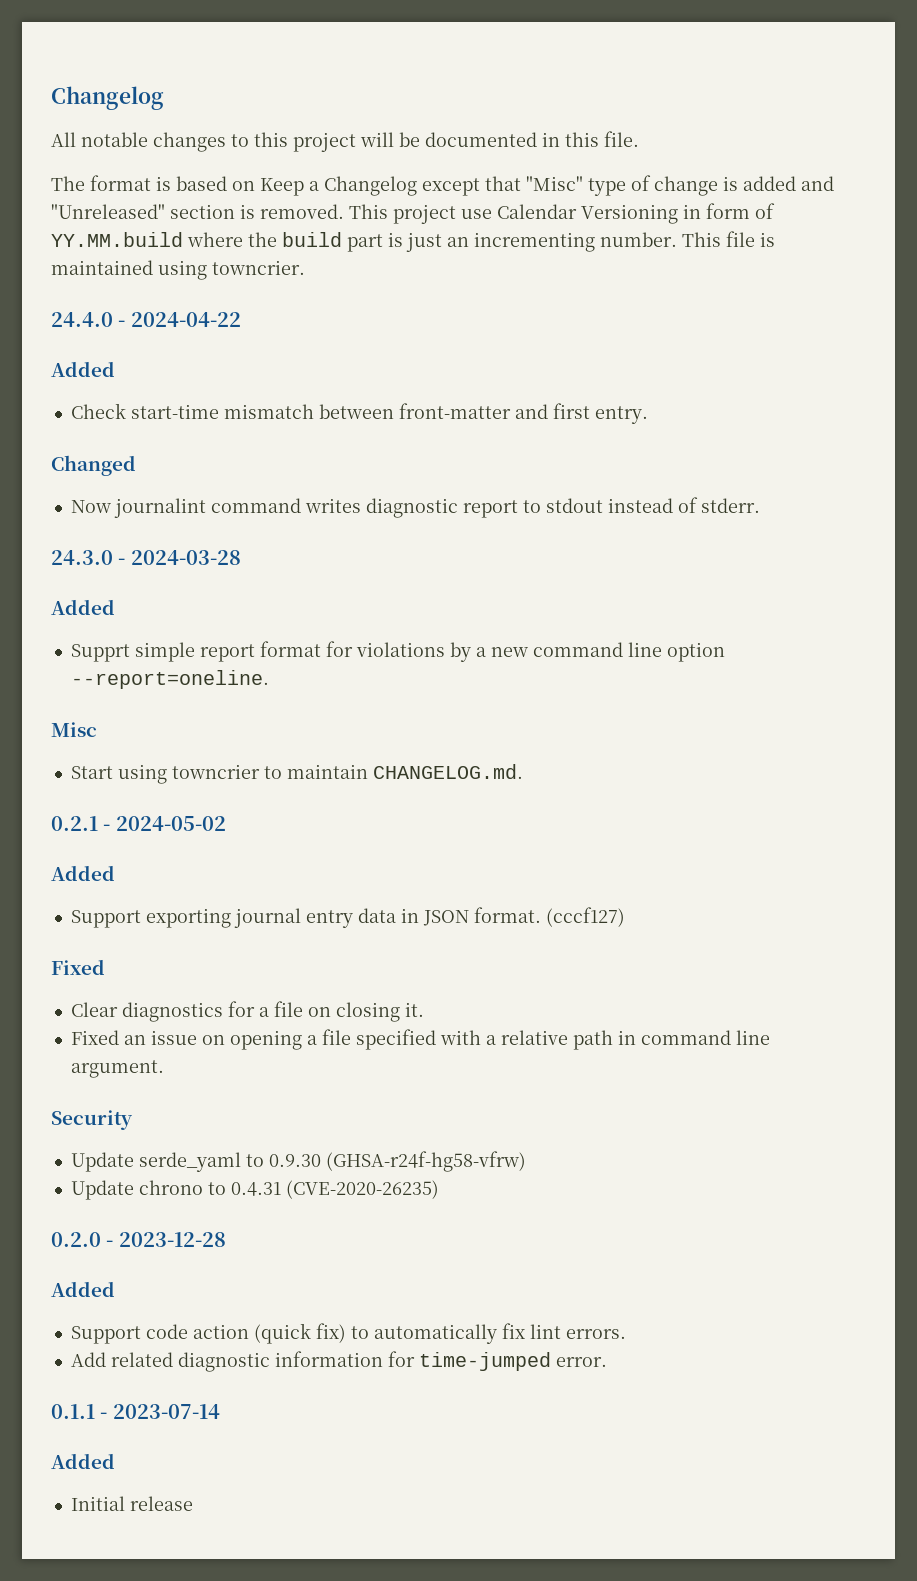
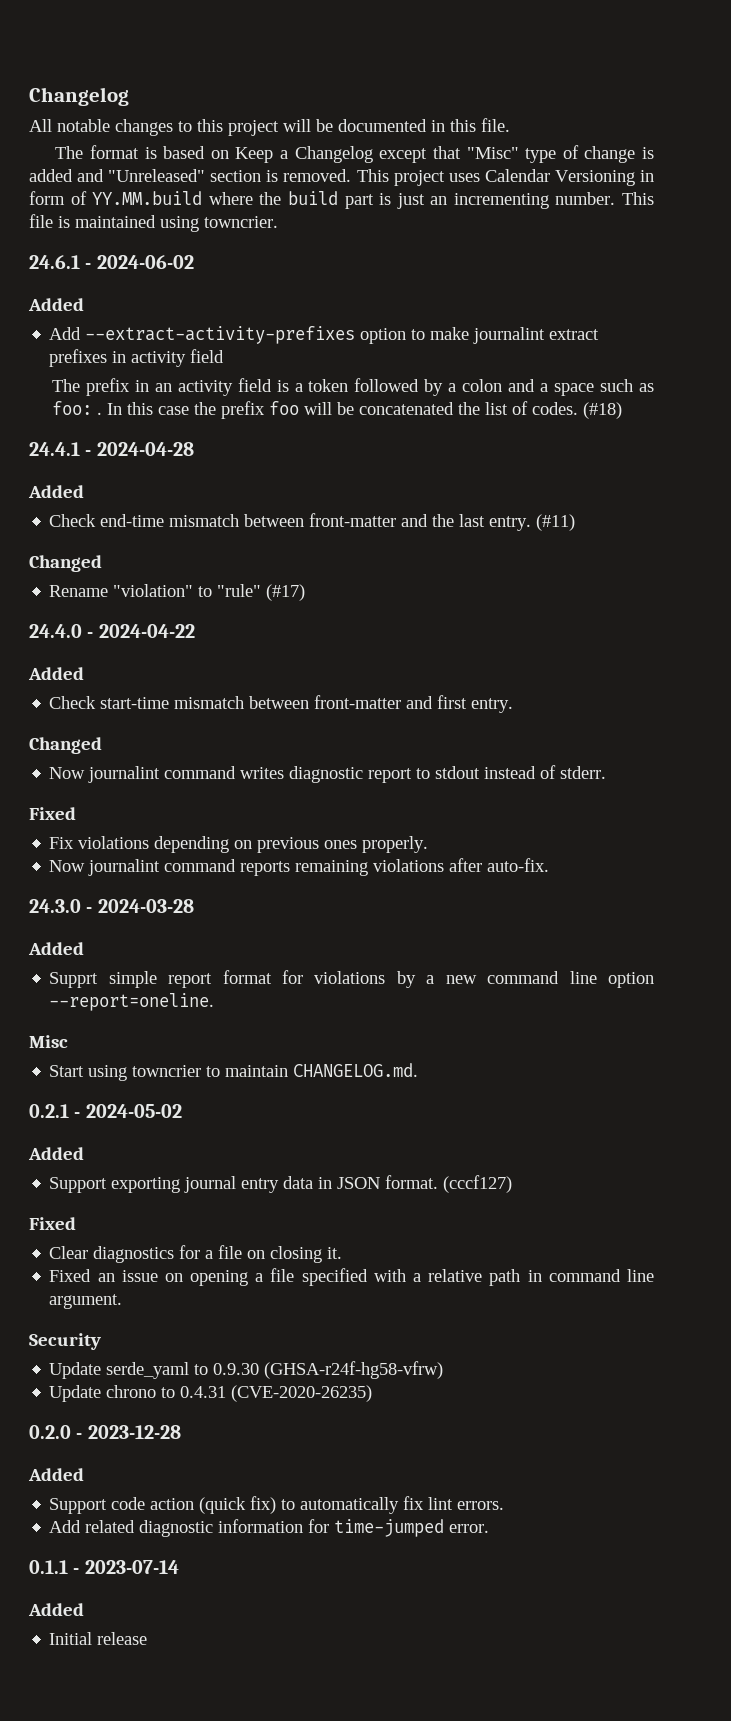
- This project use Calendar Versioning in form of YY.MM.build where the build part is just an incrementing number.
+ This project uses Calendar Versioning in form of YY.MM.build where the build part is just an incrementing number.
+ 24.6.1 - 2024-06-02
+ Added
+ Add --extract-activity-prefixes option to make journalint extract prefixes in activity field
+ The prefix in an activity field is a token followed by a colon and a space such as foo: . In this case the prefix foo will be concatenated the list of codes. (#18)
+ 24.4.1 - 2024-04-28
+ Added
+ Check end-time mismatch between front-matter and the last entry. (#11)
+ Changed
+ Rename "violation" to "rule" (#17)
  Now journalint command writes diagnostic report to stdout instead of stderr.
+ Fixed
+ Fix violations depending on previous ones properly.
+ Now journalint command reports remaining violations after auto-fix.

